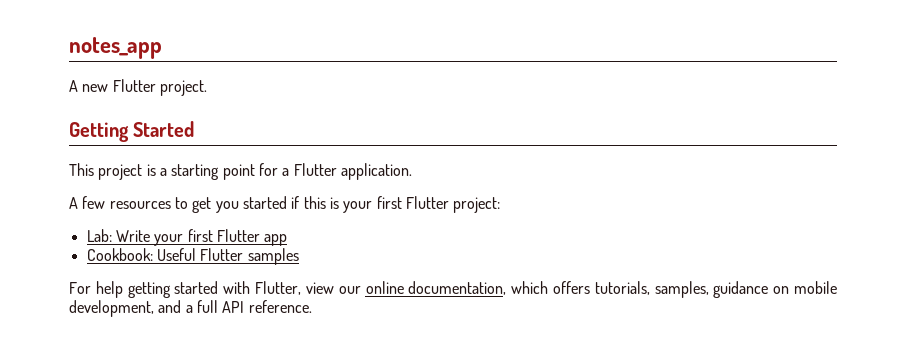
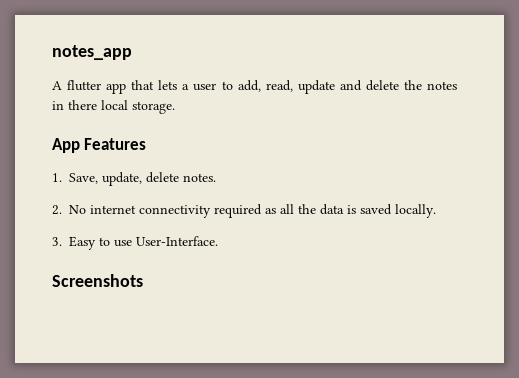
- A new Flutter project.
- Getting Started
- This project is a starting point for a Flutter application.
- A few resources to get you started if this is your first Flutter project:
- Lab: Write your first Flutter app
- Cookbook: Useful Flutter samples
- For help getting started with Flutter, view our online documentation, which offers tutorials, samples, guidance on mobile development, and a full API reference.
+ A flutter app that lets a user to add, read, update and delete the notes in there local storage.
+ App Features
+ 1. Save, update, delete notes.
+ 2. No internet connectivity required as all the data is saved locally.
+ 3. Easy to use User-Interface.
+ Screenshots

